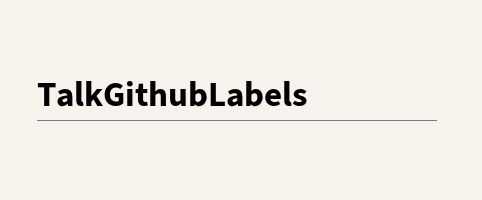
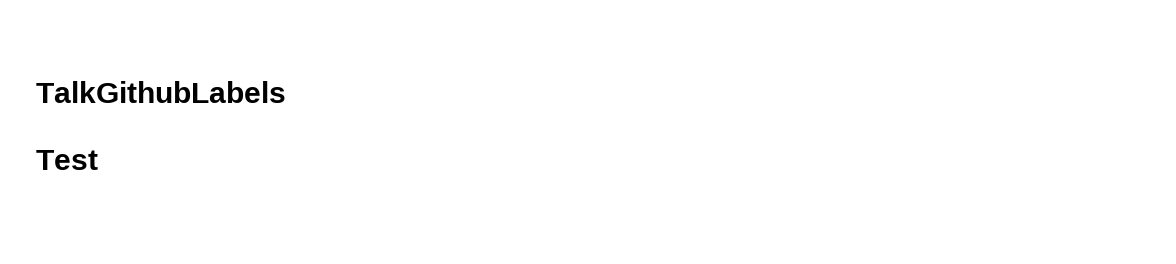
+ Test

